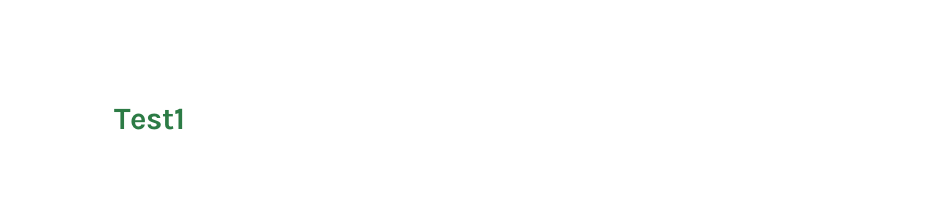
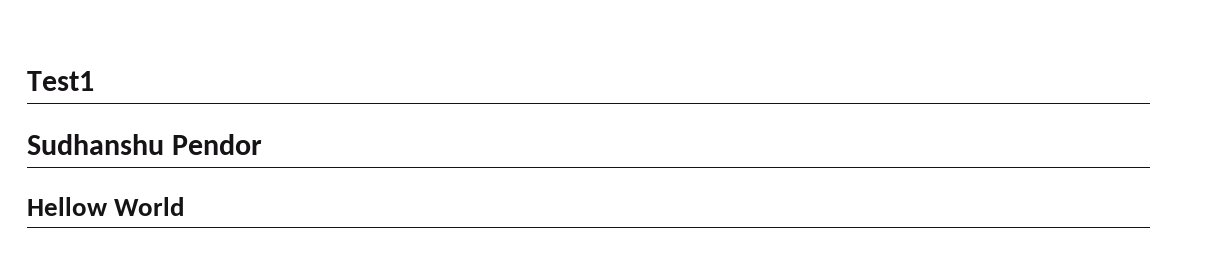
+ Sudhanshu Pendor
+ Hellow World

